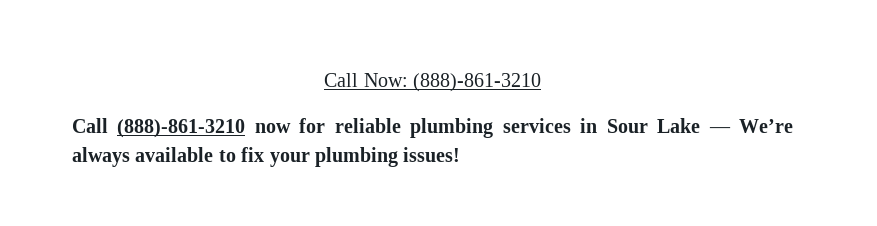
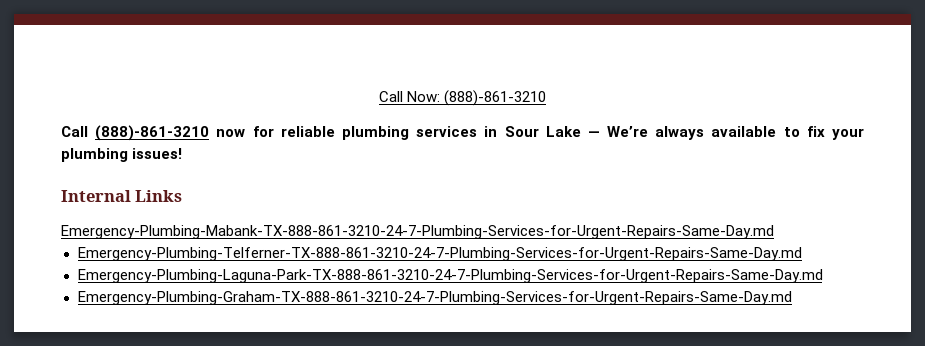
+ Internal Links
+ Emergency-Plumbing-Mabank-TX-888-861-3210-24-7-Plumbing-Services-for-Urgent-Repairs-Same-Day.md
+ Emergency-Plumbing-Telferner-TX-888-861-3210-24-7-Plumbing-Services-for-Urgent-Repairs-Same-Day.md
+ Emergency-Plumbing-Laguna-Park-TX-888-861-3210-24-7-Plumbing-Services-for-Urgent-Repairs-Same-Day.md
+ Emergency-Plumbing-Graham-TX-888-861-3210-24-7-Plumbing-Services-for-Urgent-Repairs-Same-Day.md

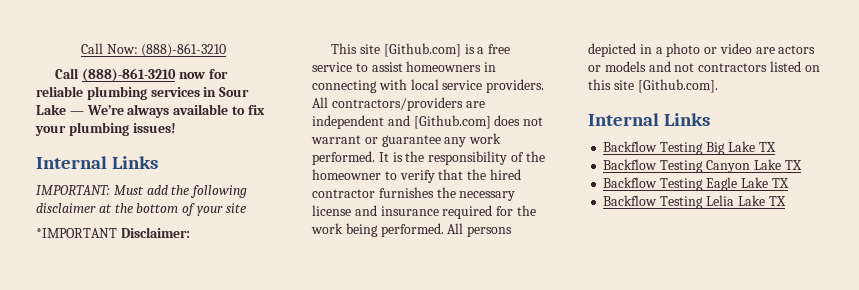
- Emergency-Plumbing-Mabank-TX-888-861-3210-24-7-Plumbing-Services-for-Urgent-Repairs-Same-Day.md
- Emergency-Plumbing-Telferner-TX-888-861-3210-24-7-Plumbing-Services-for-Urgent-Repairs-Same-Day.md
- Emergency-Plumbing-Laguna-Park-TX-888-861-3210-24-7-Plumbing-Services-for-Urgent-Repairs-Same-Day.md
- Emergency-Plumbing-Graham-TX-888-861-3210-24-7-Plumbing-Services-for-Urgent-Repairs-Same-Day.md
+ IMPORTANT: Must add the following disclaimer at the bottom of your site
+ *IMPORTANT Disclaimer:
+ This site [Github.com] is a free service to assist homeowners in connecting with local service providers. All contractors/providers are independent and [Github.com] does not warrant or guarantee any work performed. It is the responsibility of the homeowner to verify that the hired contractor furnishes the necessary license and insurance required for the work being performed. All persons depicted in a photo or video are actors or models and not contractors listed on this site [Github.com].
+ Internal Links
+ Backflow Testing Big Lake TX
+ Backflow Testing Canyon Lake TX
+ Backflow Testing Eagle Lake TX
+ Backflow Testing Lelia Lake TX

